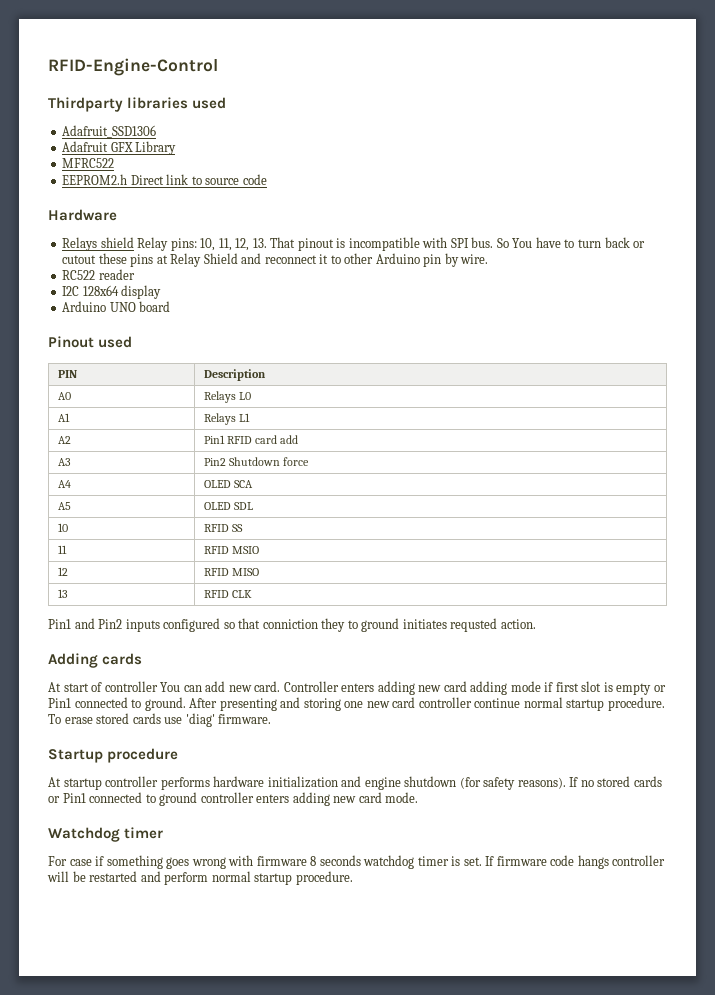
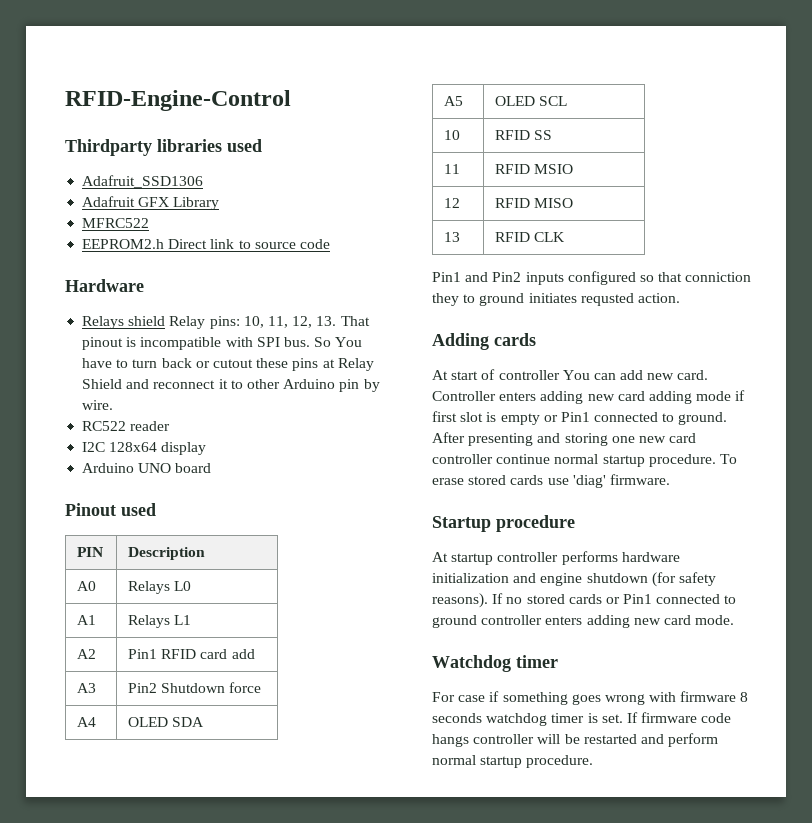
- A4 | OLED SCA
+ A4 | OLED SDA
- A5 | OLED SDL
+ A5 | OLED SCL

